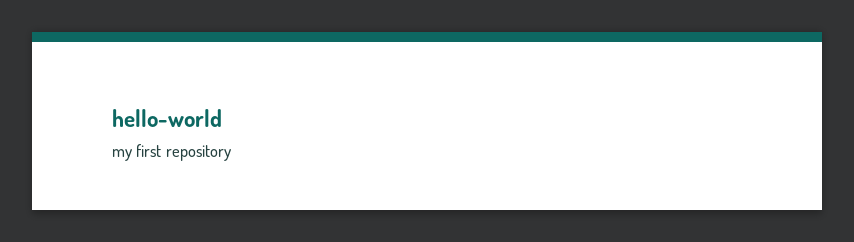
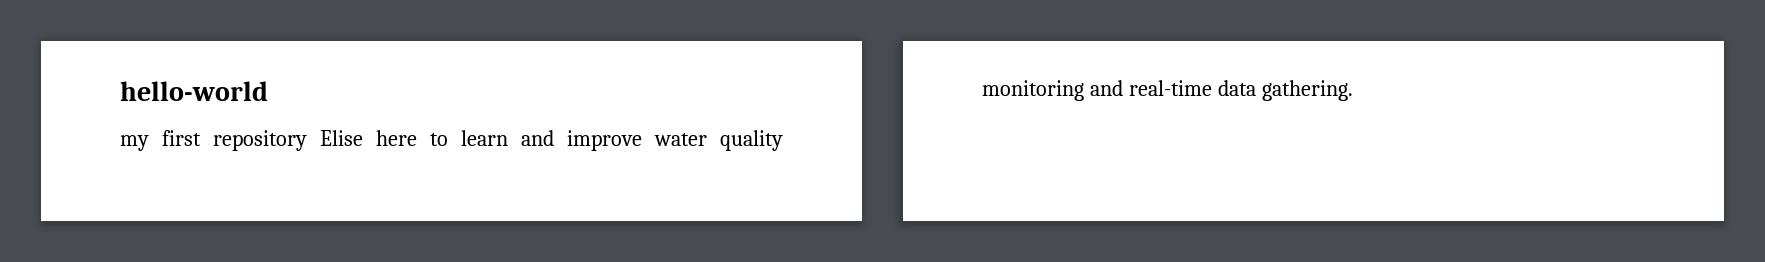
- my first repository
+ my first repository Elise here to learn and improve water quality monitoring and real-time data gathering.

